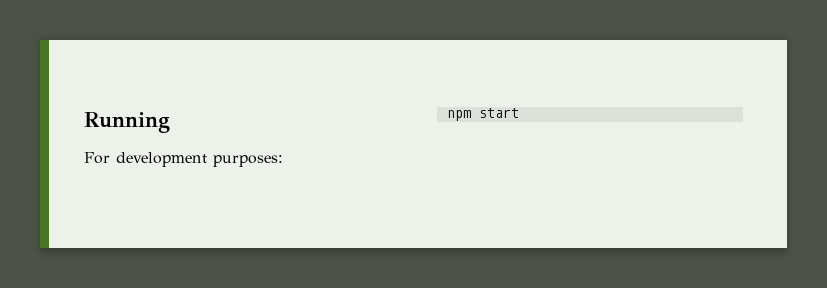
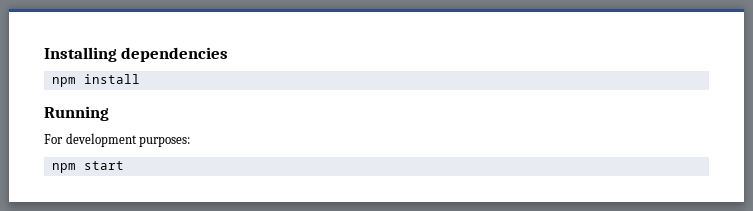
+ Installing dependencies
+ npm install

